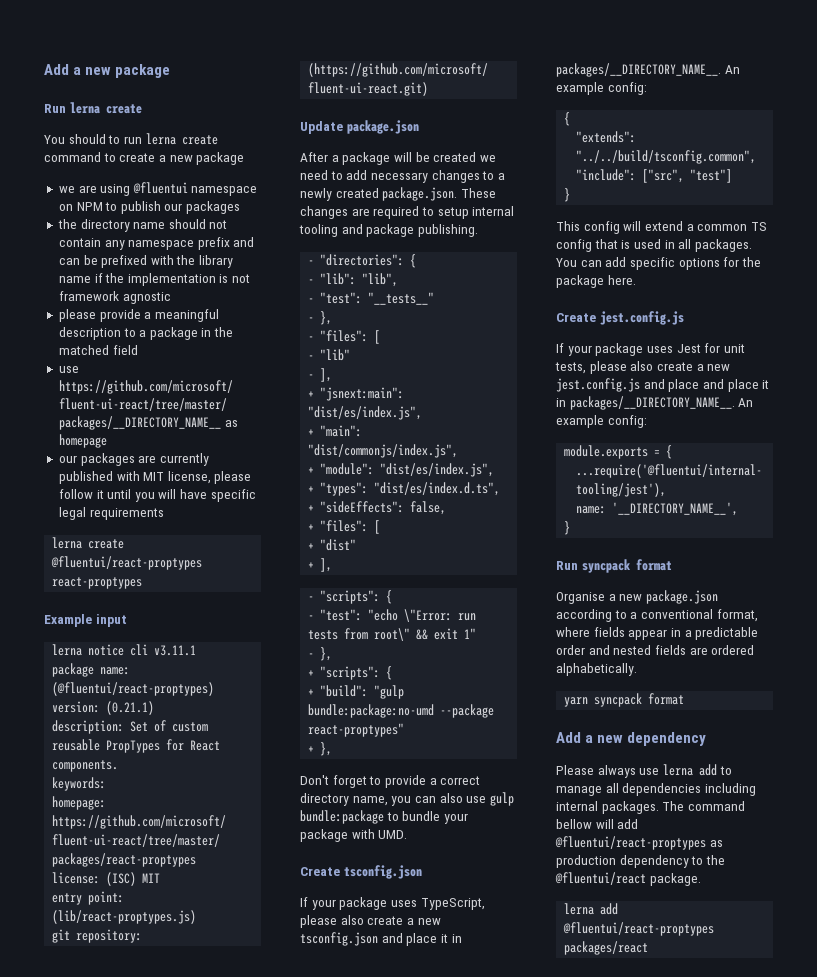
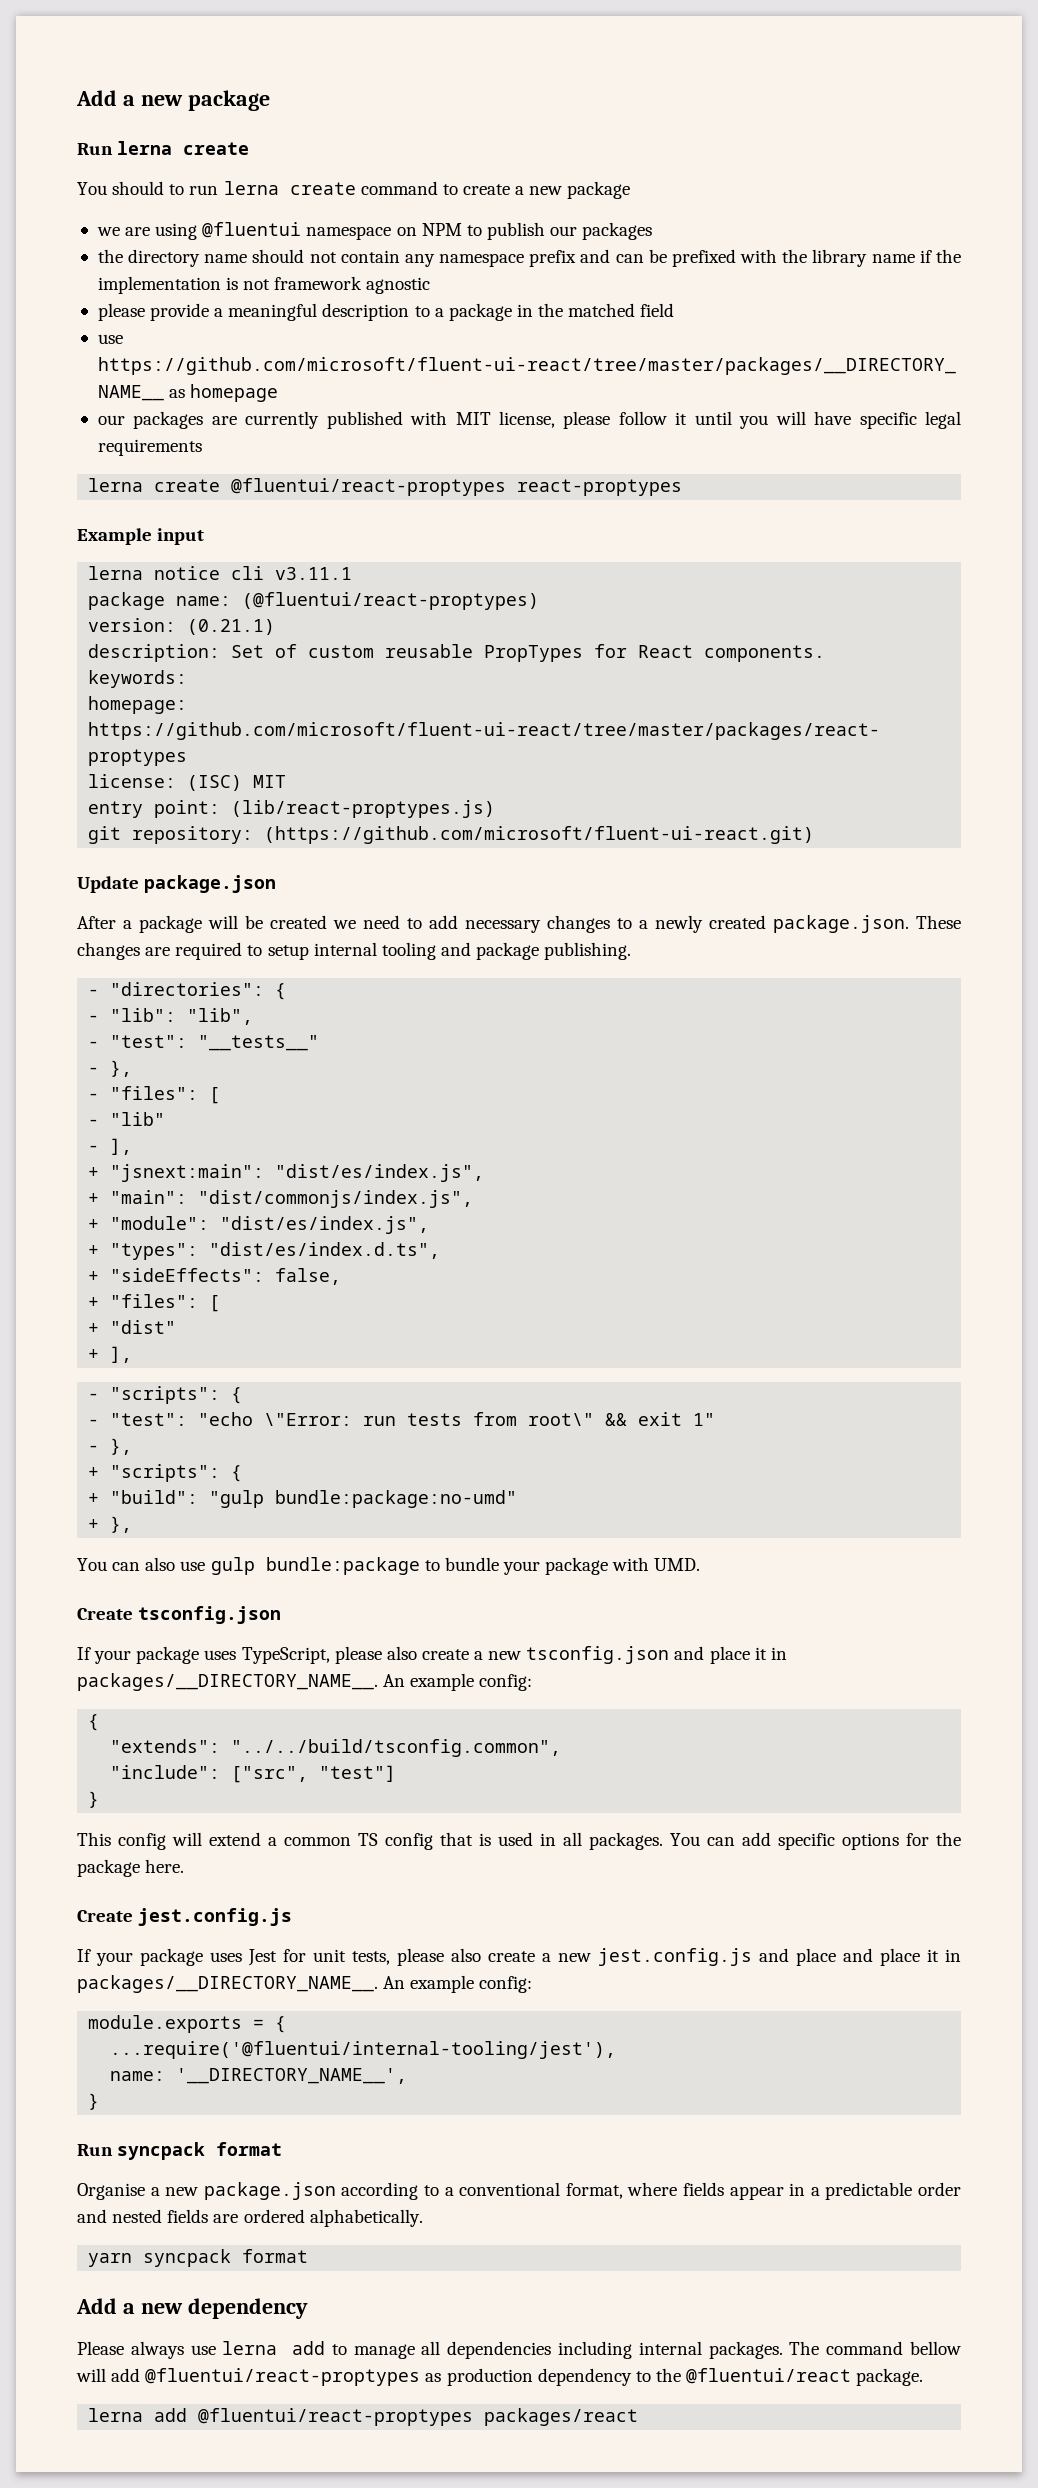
- + "build": "gulp bundle:package:no-umd --package react-proptypes"
+ + "build": "gulp bundle:package:no-umd"
- Don't forget to provide a correct directory name, you can also use gulp bundle:package to bundle your package with UMD.
+ You can also use gulp bundle:package to bundle your package with UMD.

